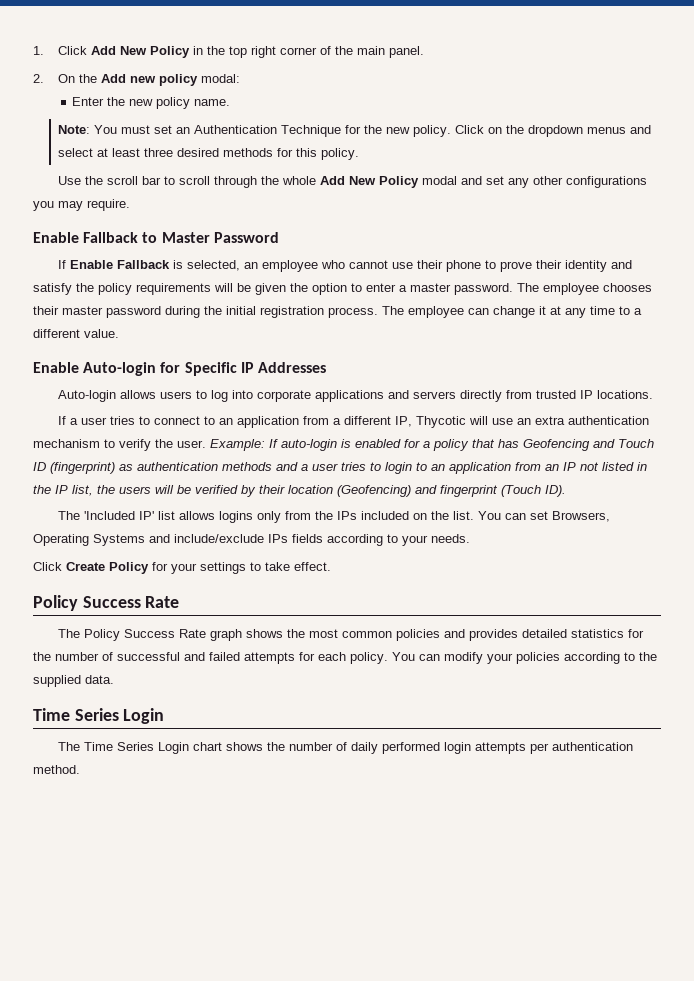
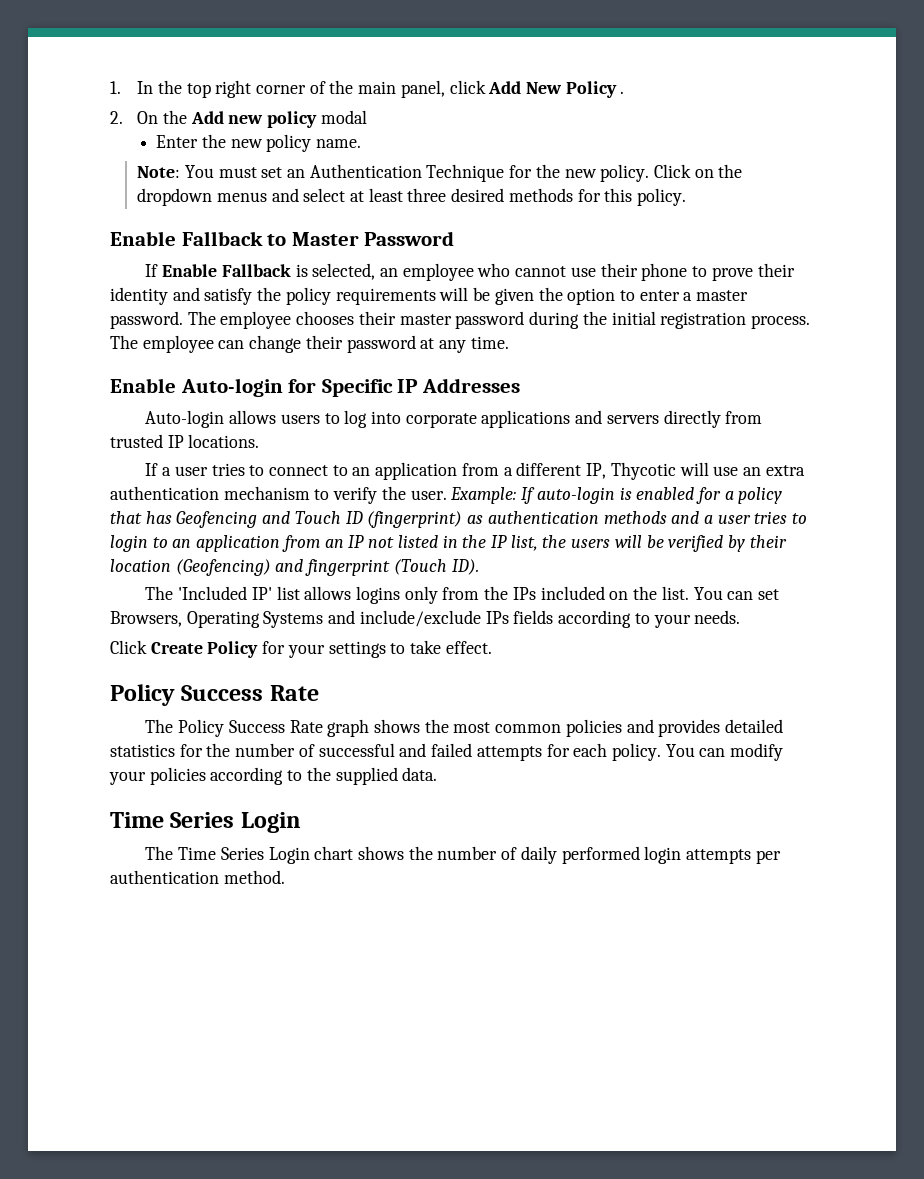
- 1. Click Add New Policy in the top right corner of the main panel.
+ 1. In the top right corner of the main panel, click Add New Policy .
- 2. On the Add new policy modal:
+ 2. On the Add new policy modal
- Use the scroll bar to scroll through the whole Add New Policy modal and set any other configurations you may require.
- The employee can change it at any time to a different value.
+ The employee can change their password at any time.

